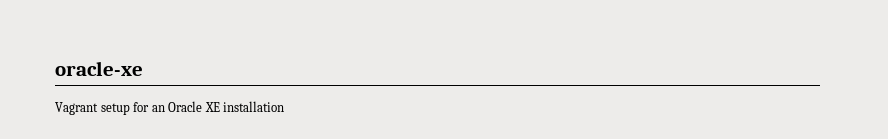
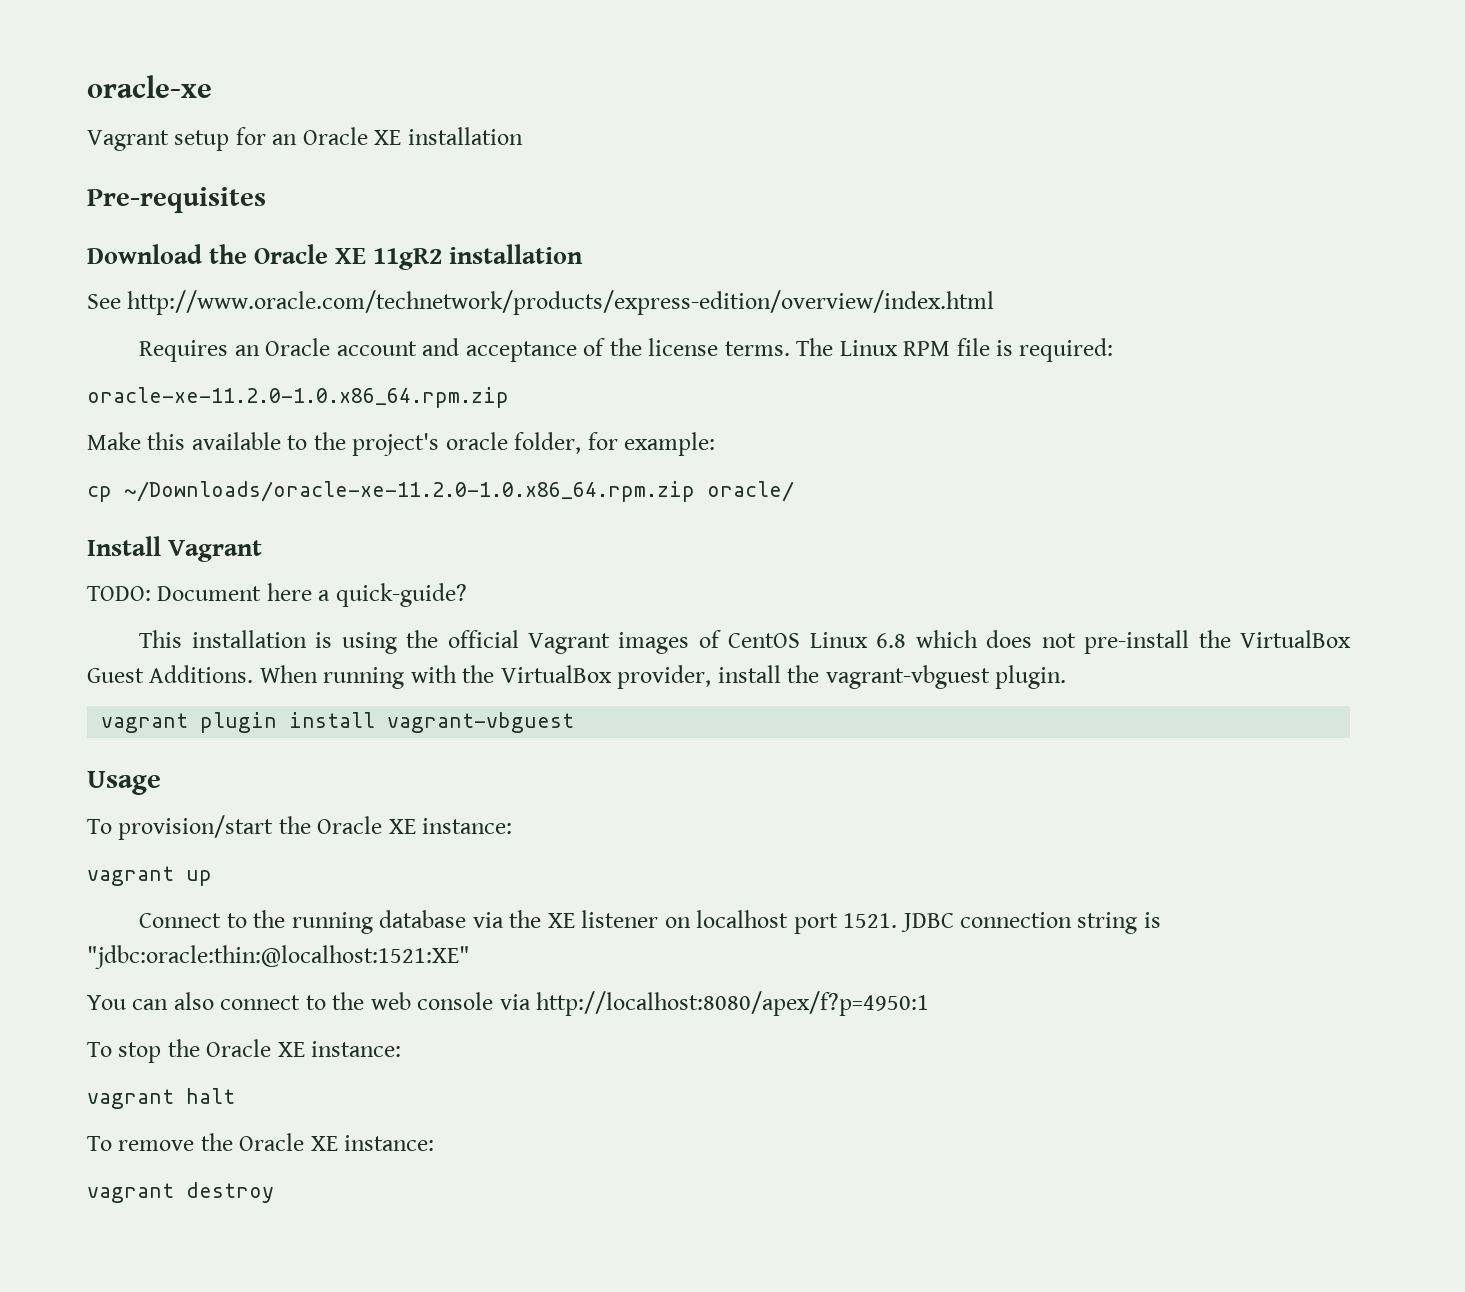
+ Pre-requisites
+ Download the Oracle XE 11gR2 installation
+ See http://www.oracle.com/technetwork/products/express-edition/overview/index.html
+ Requires an Oracle account and acceptance of the license terms. The Linux RPM file is required:
+ oracle-xe-11.2.0-1.0.x86_64.rpm.zip
+ Make this available to the project's oracle folder, for example:
+ cp ~/Downloads/oracle-xe-11.2.0-1.0.x86_64.rpm.zip oracle/
+ Install Vagrant
+ TODO: Document here a quick-guide?
+ This installation is using the official Vagrant images of CentOS Linux 6.8 which does not pre-install the VirtualBox Guest Additions. When running with the VirtualBox provider, install the vagrant-vbguest plugin.
+ vagrant plugin install vagrant-vbguest
+ Usage
+ To provision/start the Oracle XE instance:
+ vagrant up
+ Connect to the running database via the XE listener on localhost port 1521. JDBC connection string is "jdbc:oracle:thin:@localhost:1521:XE"
+ You can also connect to the web console via http://localhost:8080/apex/f?p=4950:1
+ To stop the Oracle XE instance:
+ vagrant halt
+ To remove the Oracle XE instance:
+ vagrant destroy

